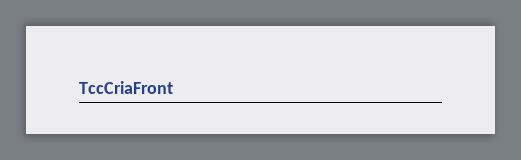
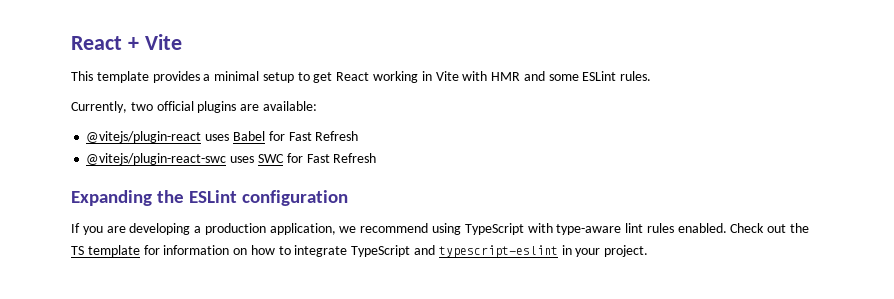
- TccCriaFront
+ React + Vite
+ This template provides a minimal setup to get React working in Vite with HMR and some ESLint rules.
+ Currently, two official plugins are available:
+ @vitejs/plugin-react uses Babel for Fast Refresh
+ @vitejs/plugin-react-swc uses SWC for Fast Refresh
+ Expanding the ESLint configuration
+ If you are developing a production application, we recommend using TypeScript with type-aware lint rules enabled. Check out the TS template for information on how to integrate TypeScript and typescript-eslint in your project.

